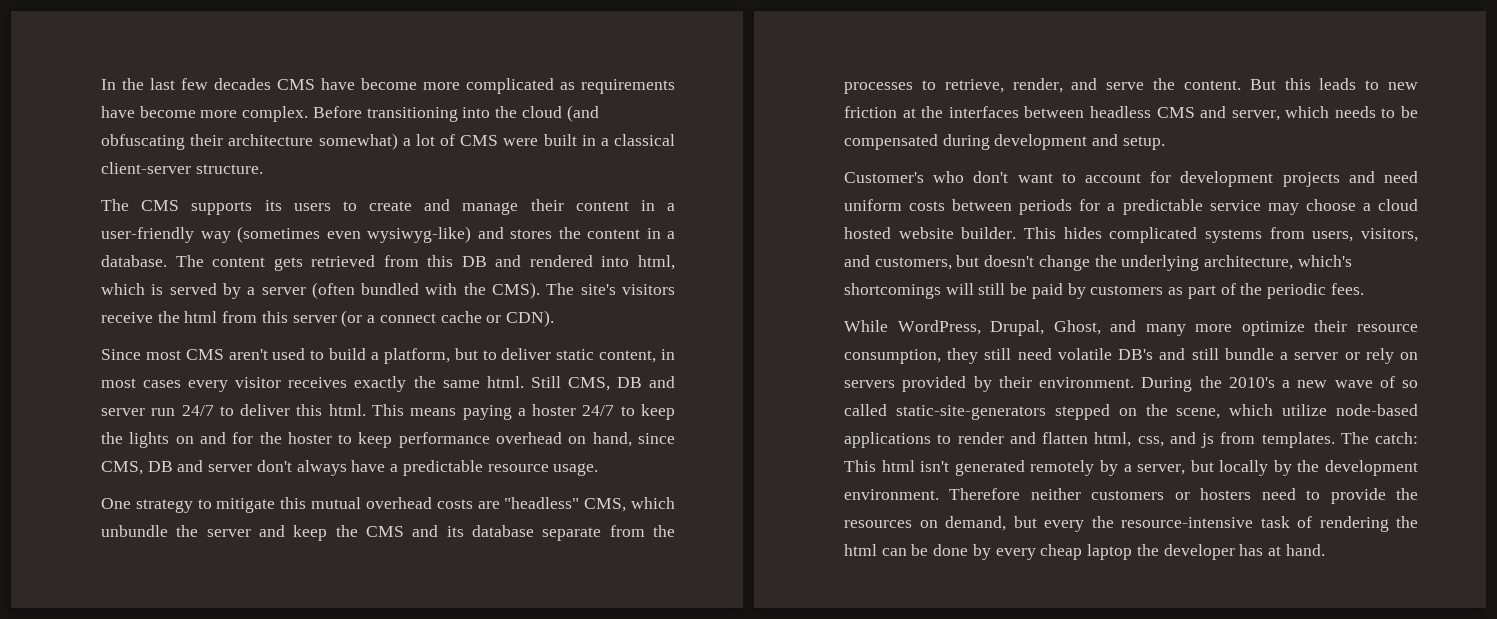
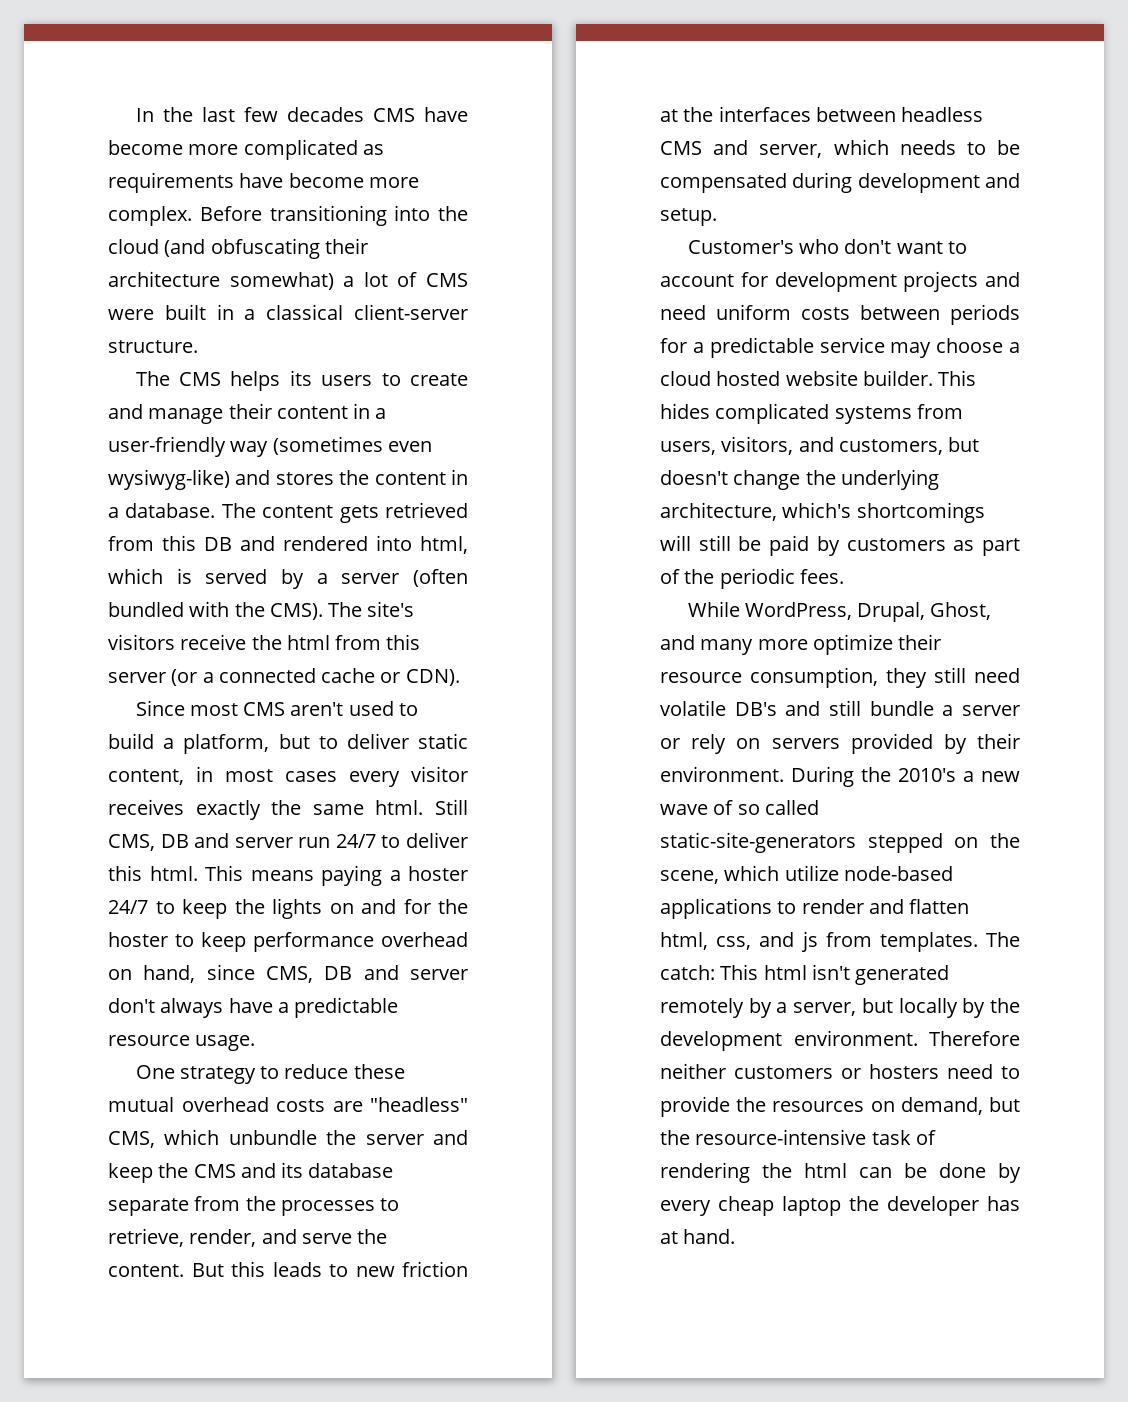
- The CMS supports its users to create and manage their content in a user-friendly way (sometimes even wysiwyg-like) and stores the content in a database.
+ The CMS helps its users to create and manage their content in a user-friendly way (sometimes even wysiwyg-like) and stores the content in a database.
- The site's visitors receive the html from this server (or a connect cache or CDN).
+ The site's visitors receive the html from this server (or a connected cache or CDN).
- One strategy to mitigate this mutual overhead costs are "headless" CMS, which unbundle the server and keep the CMS and its database separate from the processes to retrieve, render, and serve the content.
+ One strategy to reduce these mutual overhead costs are "headless" CMS, which unbundle the server and keep the CMS and its database separate from the processes to retrieve, render, and serve the content.
- Therefore neither customers or hosters need to provide the resources on demand, but every the resource-intensive task of rendering the html can be done by every cheap laptop the developer has at hand.
+ Therefore neither customers or hosters need to provide the resources on demand, but the resource-intensive task of rendering the html can be done by every cheap laptop the developer has at hand.

